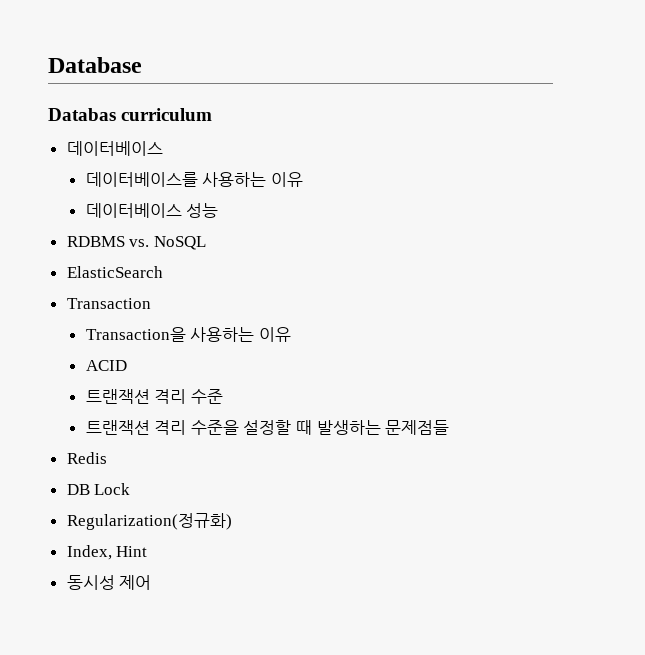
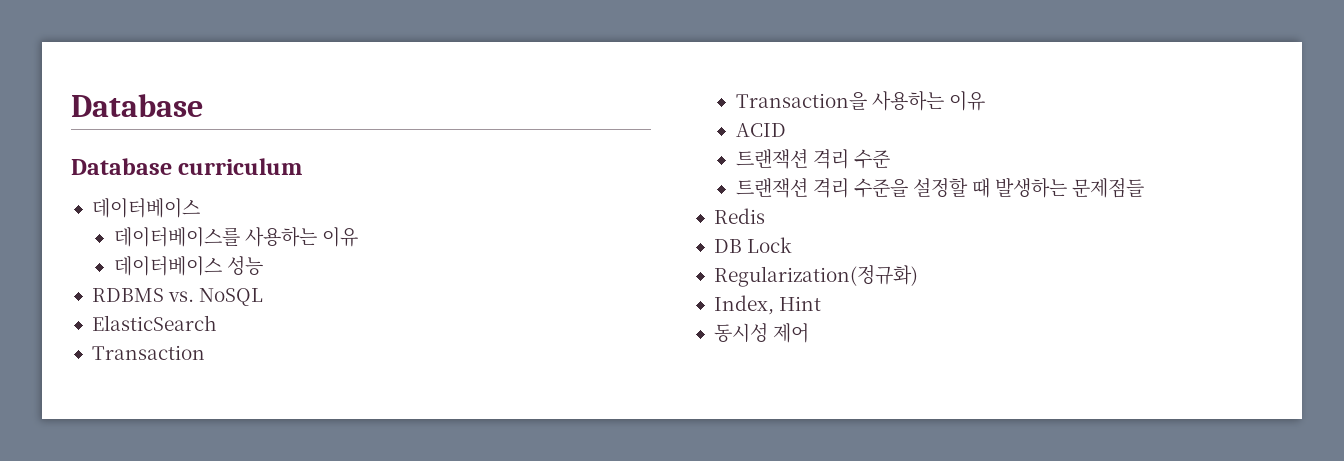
- Databas curriculum
+ Database curriculum

